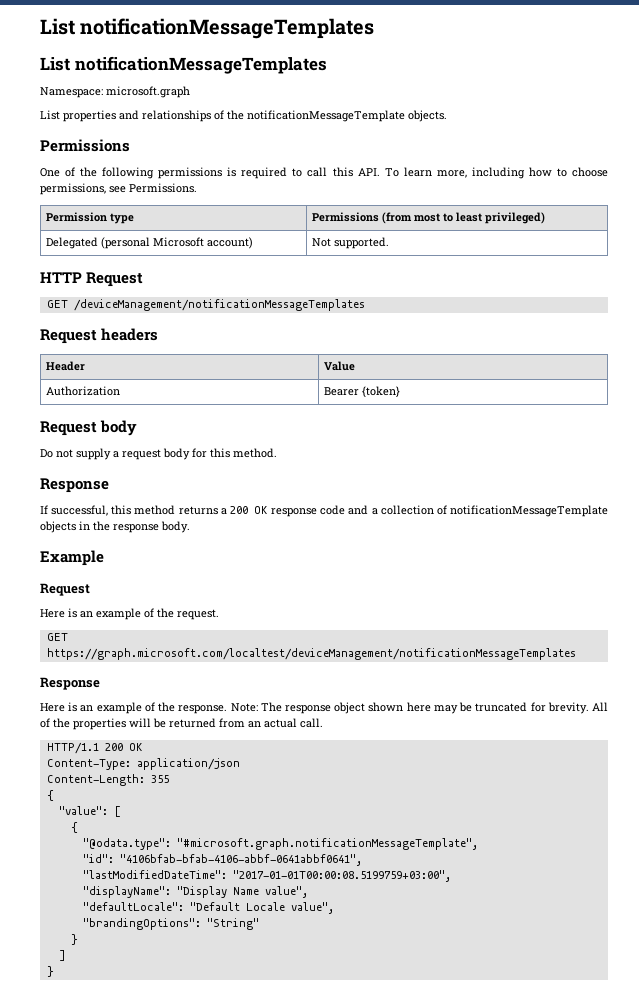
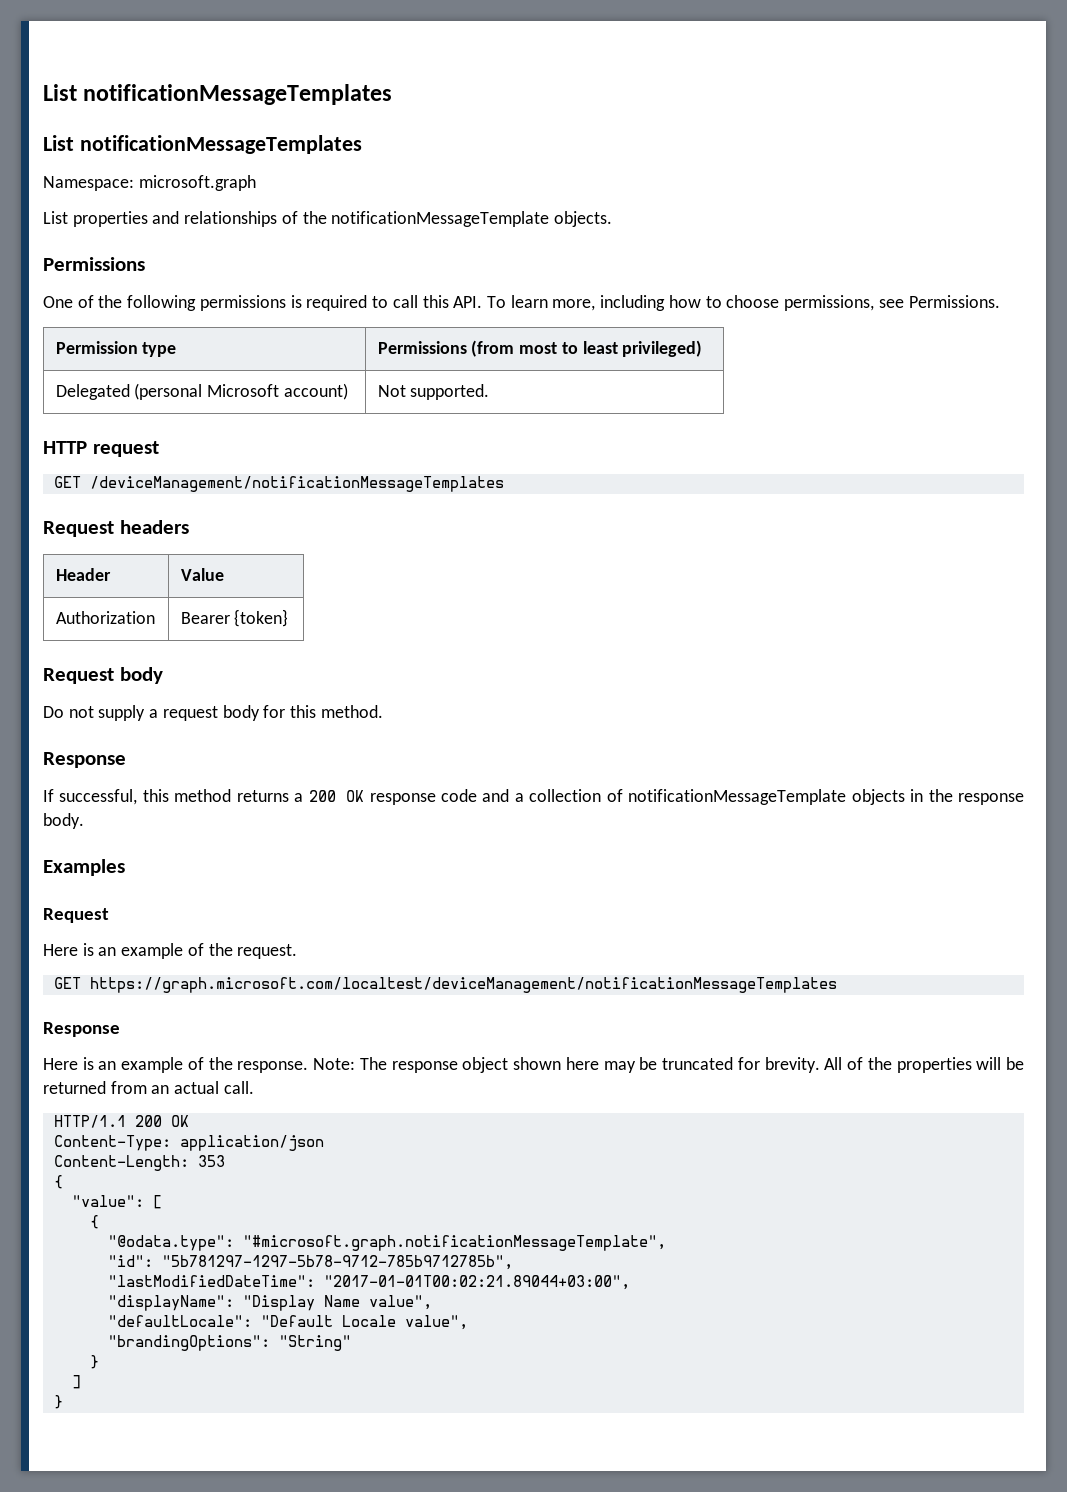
- HTTP Request
+ HTTP request
- Example
+ Examples
- Content-Length: 355
+ Content-Length: 353
- "id": "4106bfab-bfab-4106-abbf-0641abbf0641",
+ "id": "5b781297-1297-5b78-9712-785b9712785b",
- "lastModifiedDateTime": "2017-01-01T00:00:08.5199759+03:00",
+ "lastModifiedDateTime": "2017-01-01T00:02:21.89044+03:00",

